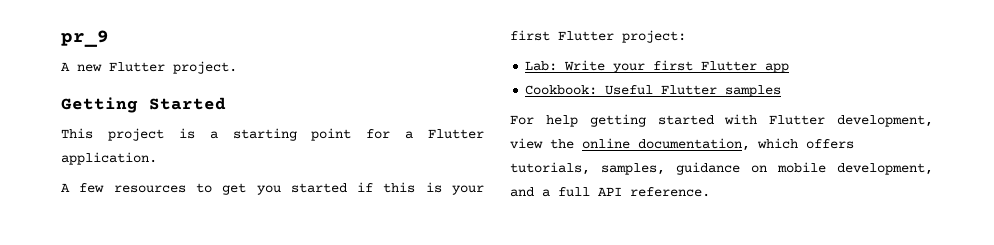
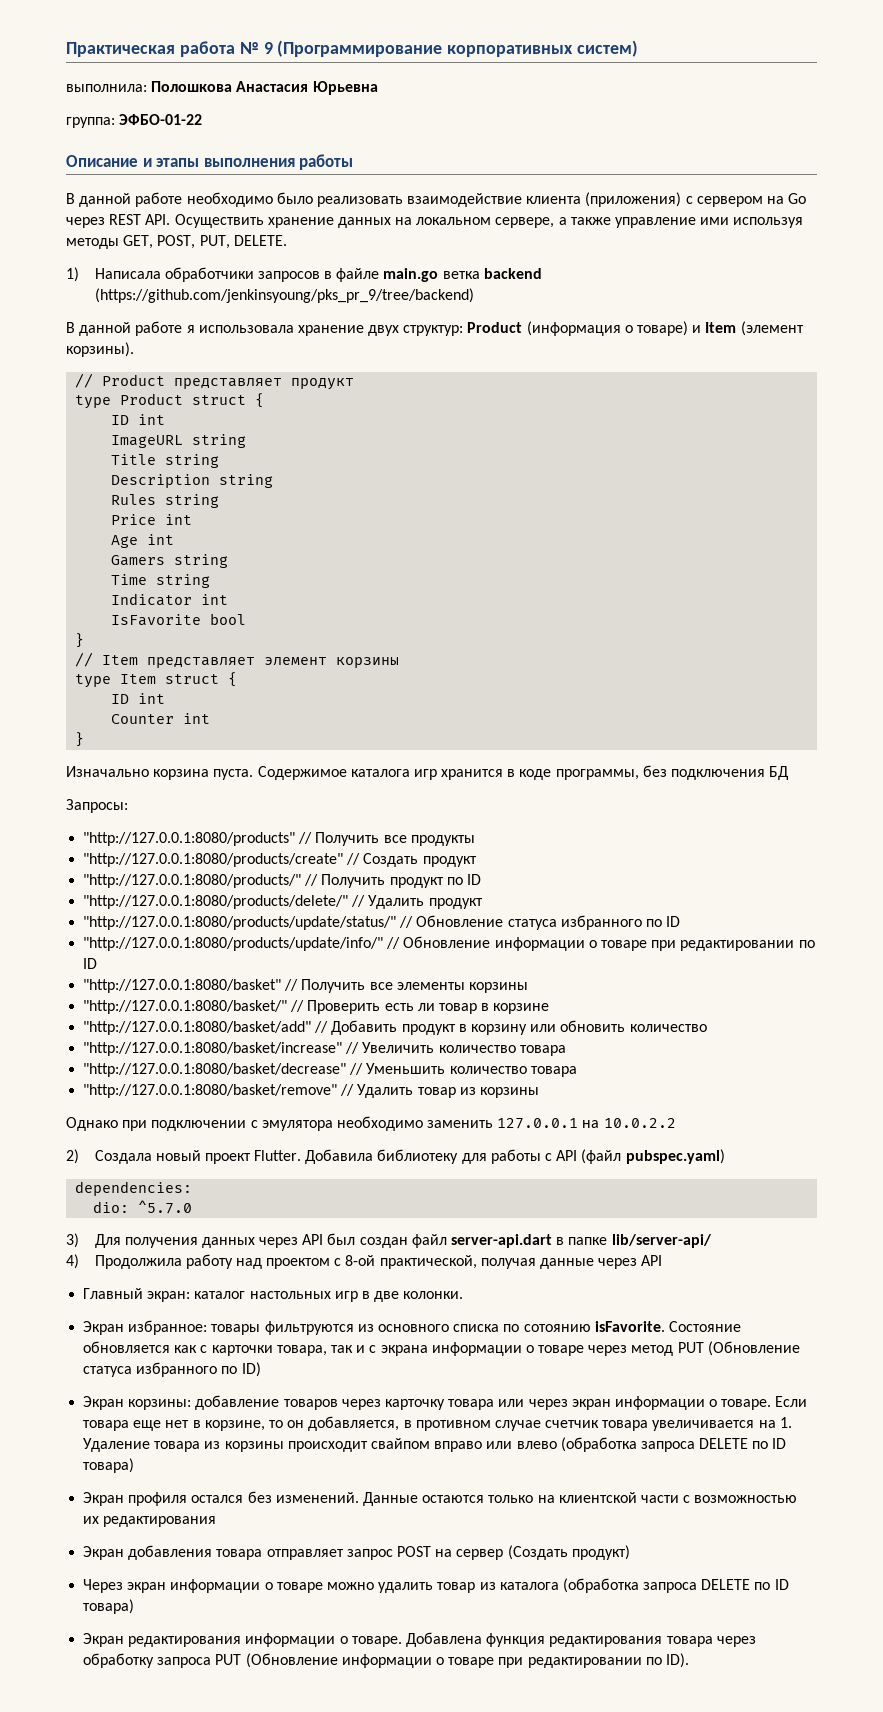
- pr_9
- A new Flutter project.
- Getting Started
- This project is a starting point for a Flutter application.
- A few resources to get you started if this is your first Flutter project:
- Lab: Write your first Flutter app
- Cookbook: Useful Flutter samples
- For help getting started with Flutter development, view the online documentation, which offers tutorials, samples, guidance on mobile development, and a full API reference.
+ Практическая работа № 9 (Программирование корпоративных систем)
+ выполнила: Полошкова Анастасия Юрьевна
+ группа: ЭФБО-01-22
+ Описание и этапы выполнения работы
+ В данной работе необходимо было реализовать взаимодействие клиента (приложения) с сервером на Go через REST API. Осуществить хранение данных на локальном сервере, а также управление ими используя методы GET, POST, PUT, DELETE.
+ 1) Написала обработчики запросов в файле main.go ветка backend (https://github.com/jenkinsyoung/pks_pr_9/tree/backend)
+ В данной работе я использовала хранение двух структур: Product (информация о товаре) и Item (элемент корзины).
+ // Product представляет продукт
+ type Product struct {
+ ID int
+ ImageURL string
+ Title string
+ Description string
+ Rules string
+ Price int
+ Age int
+ Gamers string
+ Time string
+ Indicator int
+ IsFavorite bool
+ }
+ // Item представляет элемент корзины
+ type Item struct {
+ ID int
+ Counter int
+ }
+ Изначально корзина пуста. Содержимое каталога игр хранится в коде программы, без подключения БД
+ Запросы:
+ "http://127.0.0.1:8080/products" // Получить все продукты
+ "http://127.0.0.1:8080/products/create" // Создать продукт
+ "http://127.0.0.1:8080/products/" // Получить продукт по ID
+ "http://127.0.0.1:8080/products/delete/" // Удалить продукт
+ "http://127.0.0.1:8080/products/update/status/" // Обновление статуса избранного по ID
+ "http://127.0.0.1:8080/products/update/info/" // Обновление информации о товаре при редактировании по ID
+ "http://127.0.0.1:8080/basket" // Получить все элементы корзины
+ "http://127.0.0.1:8080/basket/" // Проверить есть ли товар в корзине
+ "http://127.0.0.1:8080/basket/add" // Добавить продукт в корзину или обновить количество
+ "http://127.0.0.1:8080/basket/increase" // Увеличить количество товара
+ "http://127.0.0.1:8080/basket/decrease" // Уменьшить количество товара
+ "http://127.0.0.1:8080/basket/remove" // Удалить товар из корзины
+ Однако при подключении с эмулятора необходимо заменить 127.0.0.1 на 10.0.2.2
+ 2) Создала новый проект Flutter. Добавила библиотеку для работы с API (файл pubspec.yaml)
+ dependencies:
+ dio: ^5.7.0
+ 3) Для получения данных через API был создан файл server-api.dart в папке lib/server-api/
+ 4) Продолжила работу над проектом с 8-ой практической, получая данные через API
+ Главный экран: каталог настольных игр в две колонки.
+ Экран избранное: товары фильтруются из основного списка по сотоянию isFavorite. Состояние обновляется как с карточки товара, так и с экрана информации о товаре через метод PUT (Обновление статуса избранного по ID)
+ Экран корзины: добавление товаров через карточку товара или через экран информации о товаре. Если товара еще нет в корзине, то он добавляется, в противном случае счетчик товара увеличивается на 1. Удаление товара из корзины происходит свайпом вправо или влево (обработка запроса DELETE по ID товара)
+ Экран профиля остался без изменений. Данные остаются только на клиентской части с возможностью их редактирования
+ Экран добавления товара отправляет запрос POST на сервер (Создать продукт)
+ Через экран информации о товаре можно удалить товар из каталога (обработка запроса DELETE по ID товара)
+ Экран редактирования информации о товаре. Добавлена функция редактирования товара через обработку запроса PUT (Обновление информации о товаре при редактировании по ID).

